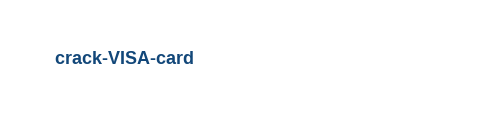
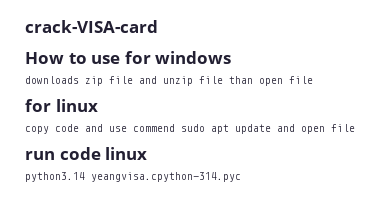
+ How to use for windows
+ downloads zip file and unzip file than open file
+ for linux
+ copy code and use commend sudo apt update and open file
+ run code linux
+ python3.14 yeangvisa.cpython-314.pyc

